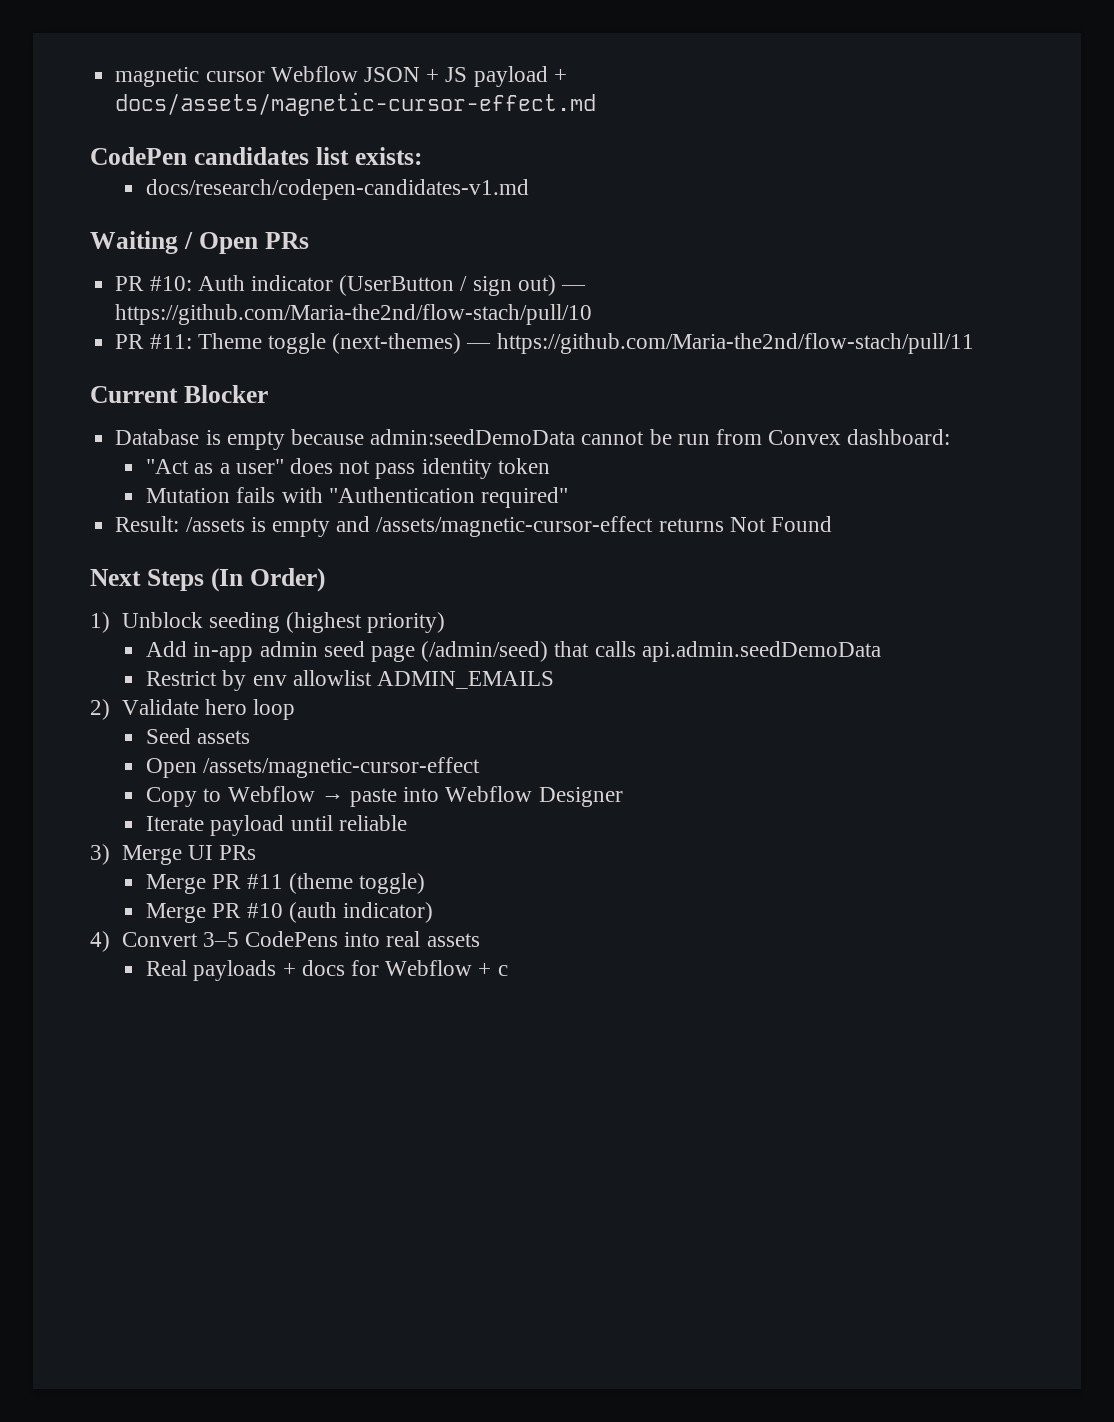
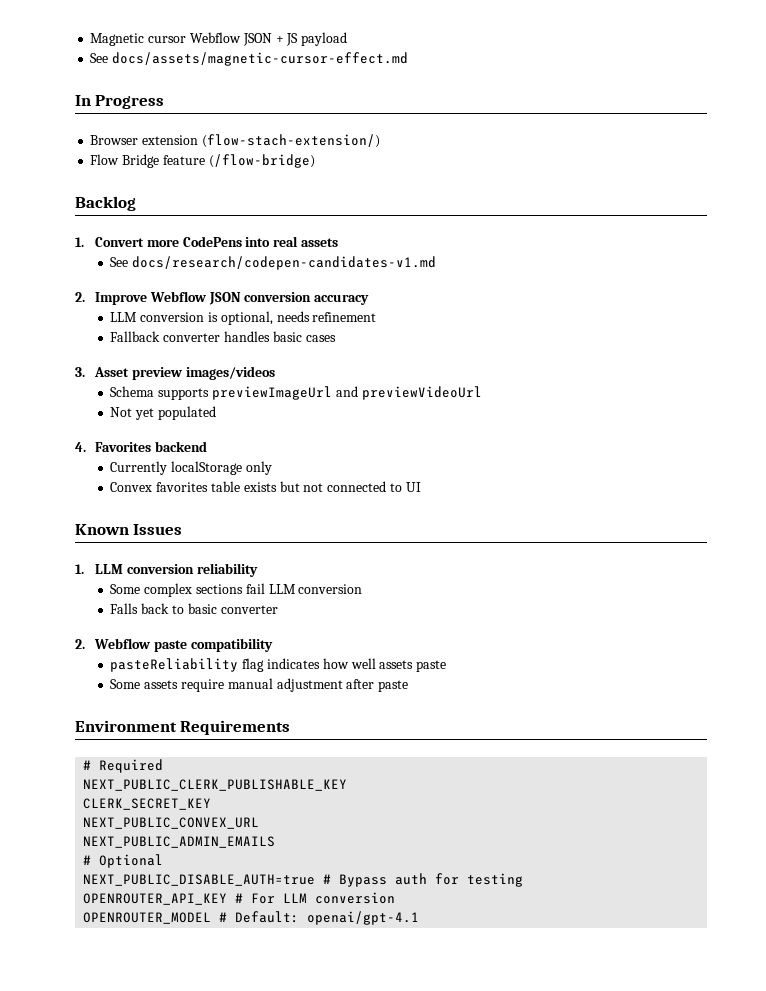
- magnetic cursor Webflow JSON + JS payload + docs/assets/magnetic-cursor-effect.md
+ Magnetic cursor Webflow JSON + JS payload
+ See docs/assets/magnetic-cursor-effect.md
- CodePen candidates list exists:
- docs/research/codepen-candidates-v1.md
- Waiting / Open PRs
- PR #10: Auth indicator (UserButton / sign out) — https://github.com/Maria-the2nd/flow-stach/pull/10
- PR #11: Theme toggle (next-themes) — https://github.com/Maria-the2nd/flow-stach/pull/11
- Current Blocker
- Database is empty because admin:seedDemoData cannot be run from Convex dashboard:
- "Act as a user" does not pass identity token
- Mutation fails with "Authentication required"
- Result: /assets is empty and /assets/magnetic-cursor-effect returns Not Found
- Next Steps (In Order)
- 1) Unblock seeding (highest priority)
- Add in-app admin seed page (/admin/seed) that calls api.admin.seedDemoData
- Restrict by env allowlist ADMIN_EMAILS
- 2) Validate hero loop
- Seed assets
- Open /assets/magnetic-cursor-effect
- Copy to Webflow → paste into Webflow Designer
- Iterate payload until reliable
- 3) Merge UI PRs
- Merge PR #11 (theme toggle)
- Merge PR #10 (auth indicator)
- 4) Convert 3–5 CodePens into real assets
- Real payloads + docs for Webflow + c
+ In Progress
+ Browser extension (flow-stach-extension/)
+ Flow Bridge feature (/flow-bridge)
+ Backlog
+ 1. Convert more CodePens into real assets
+ See docs/research/codepen-candidates-v1.md
+ 2. Improve Webflow JSON conversion accuracy
+ LLM conversion is optional, needs refinement
+ Fallback converter handles basic cases
+ 3. Asset preview images/videos
+ Schema supports previewImageUrl and previewVideoUrl
+ Not yet populated
+ 4. Favorites backend
+ Currently localStorage only
+ Convex favorites table exists but not connected to UI
+ Known Issues
+ 1. LLM conversion reliability
+ Some complex sections fail LLM conversion
+ Falls back to basic converter
+ 2. Webflow paste compatibility
+ pasteReliability flag indicates how well assets paste
+ Some assets require manual adjustment after paste
+ Environment Requirements
+ # Required
+ NEXT_PUBLIC_CLERK_PUBLISHABLE_KEY
+ CLERK_SECRET_KEY
+ NEXT_PUBLIC_CONVEX_URL
+ NEXT_PUBLIC_ADMIN_EMAILS
+ # Optional
+ NEXT_PUBLIC_DISABLE_AUTH=true # Bypass auth for testing
+ OPENROUTER_API_KEY # For LLM conversion
+ OPENROUTER_MODEL # Default: openai/gpt-4.1

